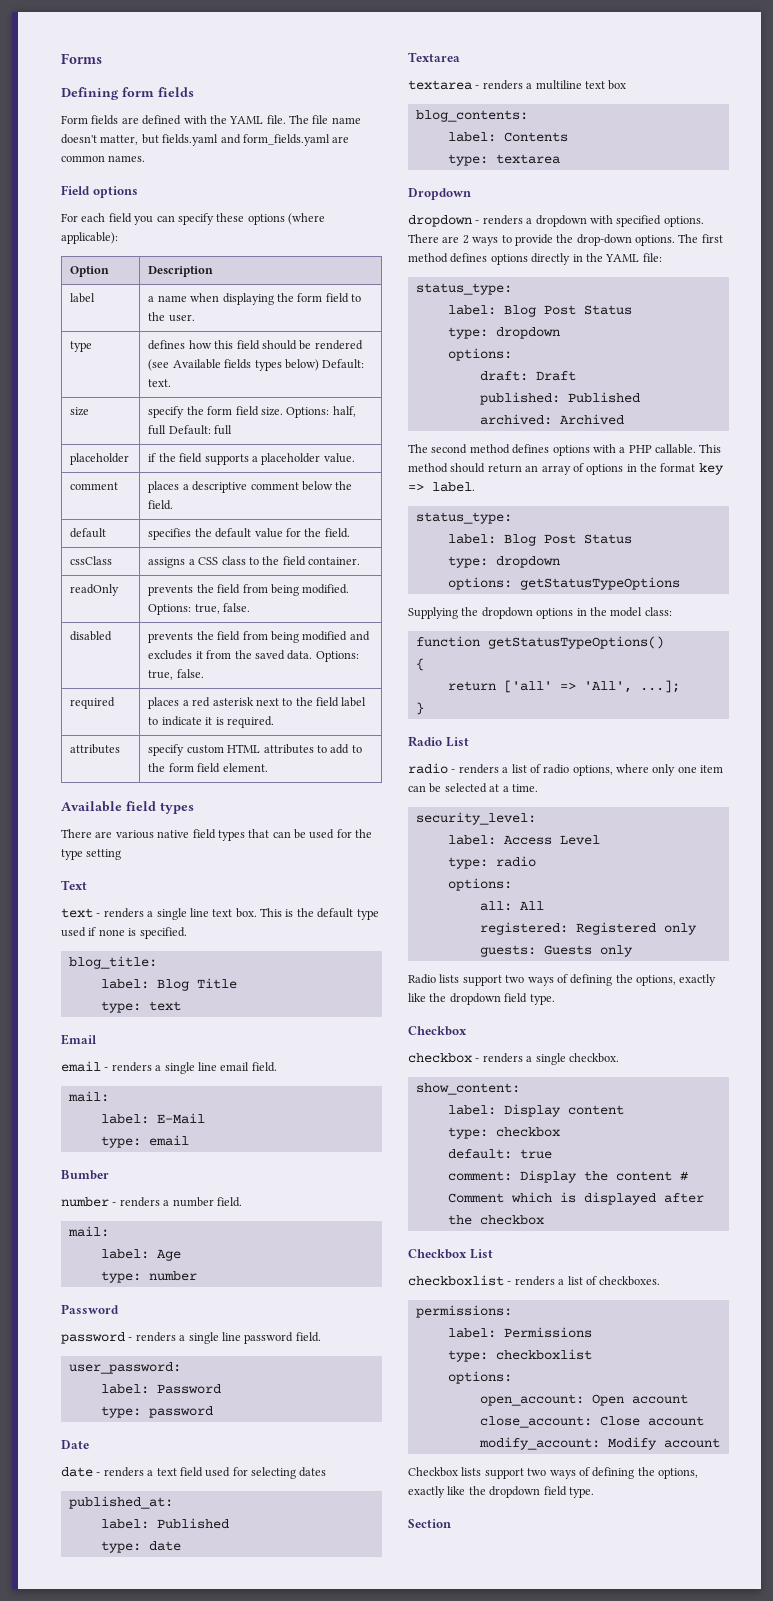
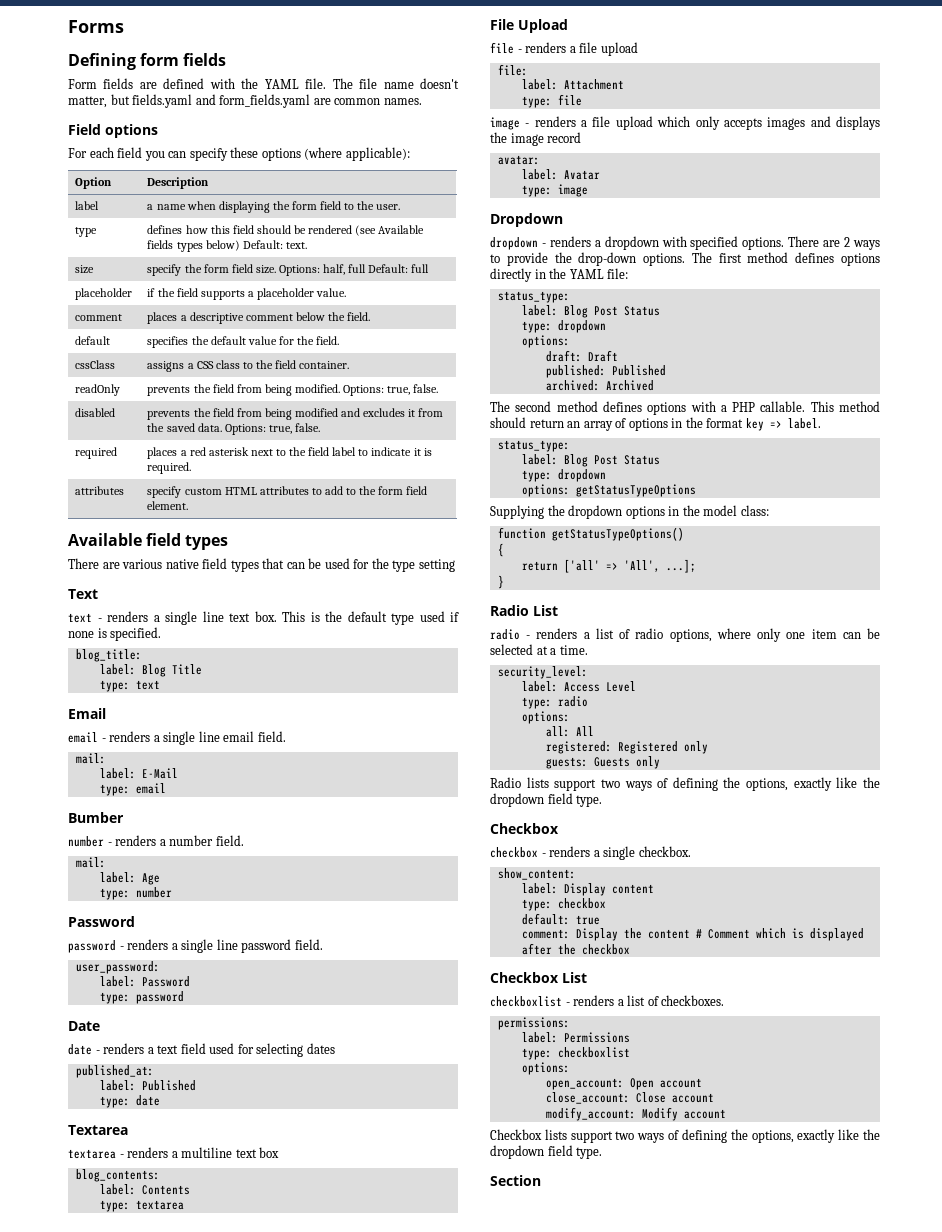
+ File Upload
+ file - renders a file upload
+ file:
+ label: Attachment
+ type: file
+ image - renders a file upload which only accepts images and displays the image record
+ avatar:
+ label: Avatar
+ type: image

